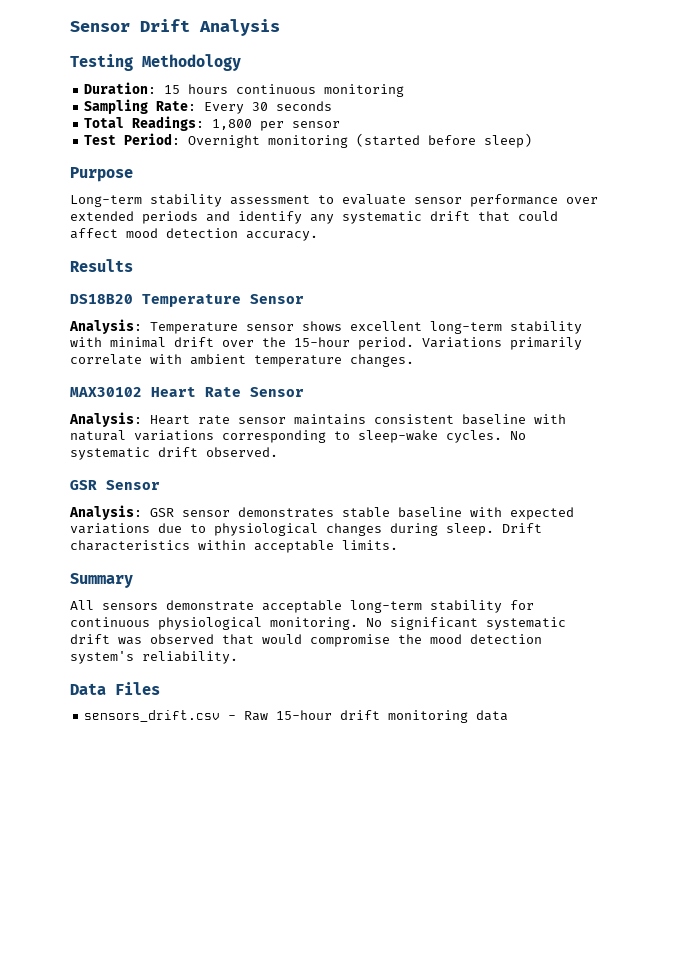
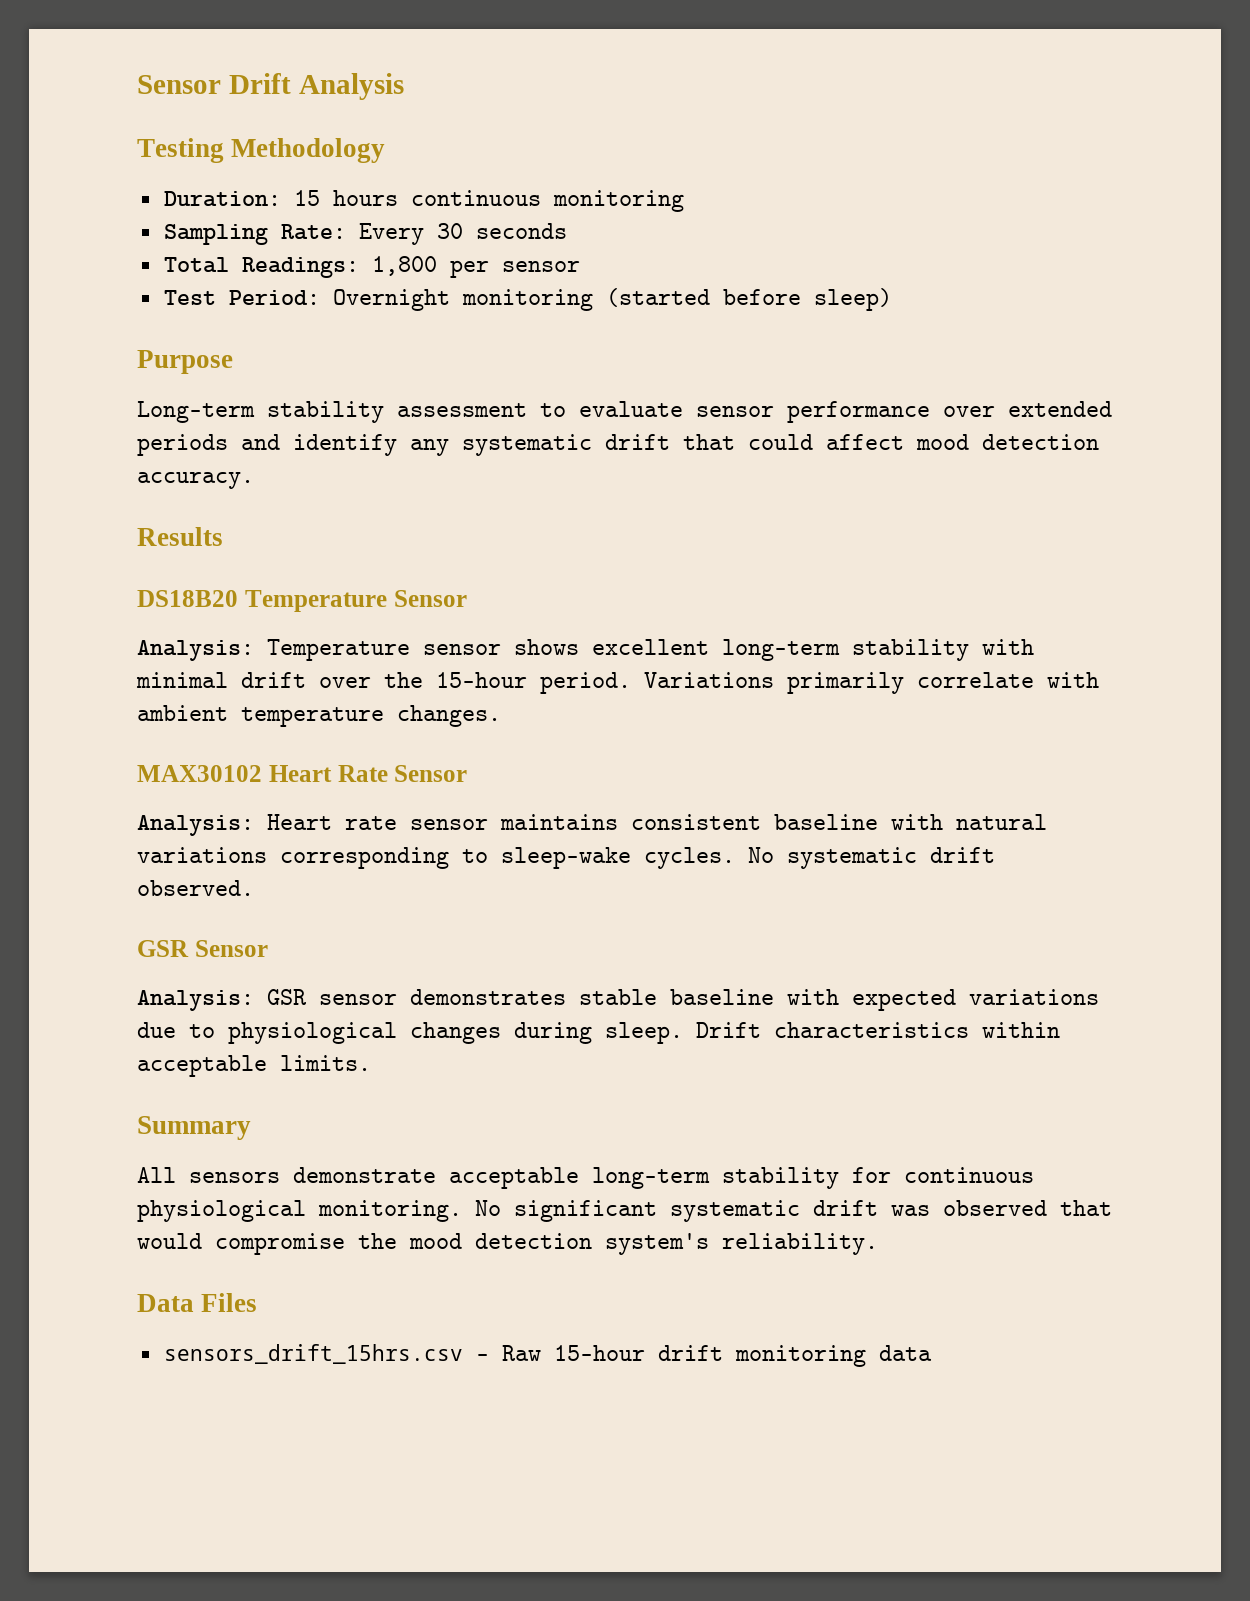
- sensors_drift.csv - Raw 15-hour drift monitoring data
+ sensors_drift_15hrs.csv - Raw 15-hour drift monitoring data

